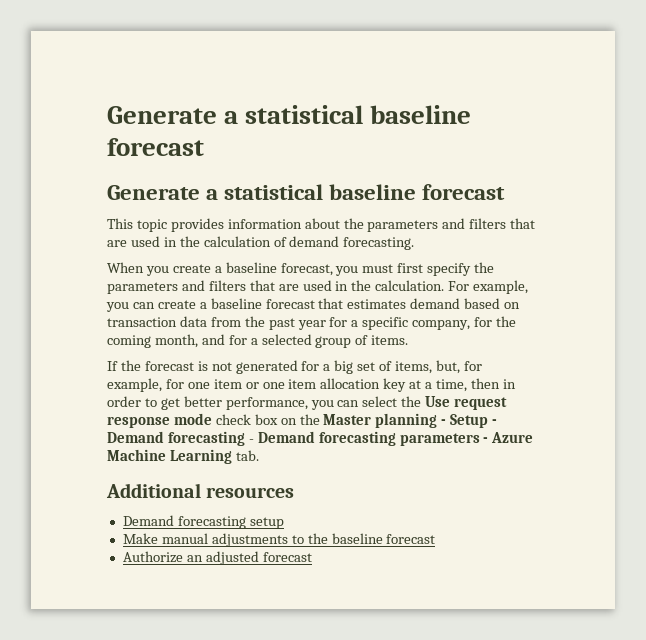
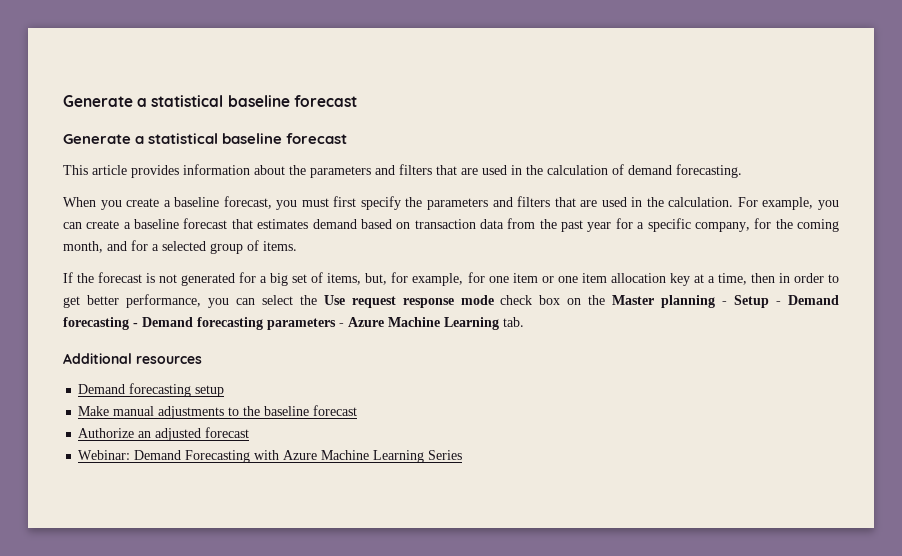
- This topic provides information about the parameters and filters that are used in the calculation of demand forecasting.
+ This article provides information about the parameters and filters that are used in the calculation of demand forecasting.
+ Webinar: Demand Forecasting with Azure Machine Learning Series

